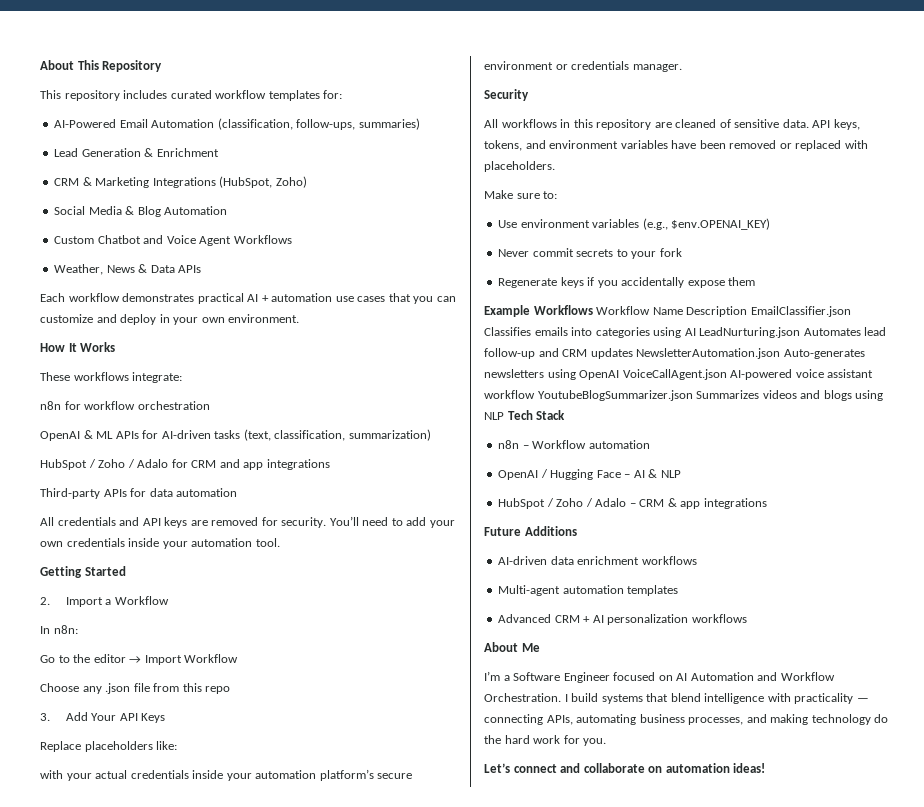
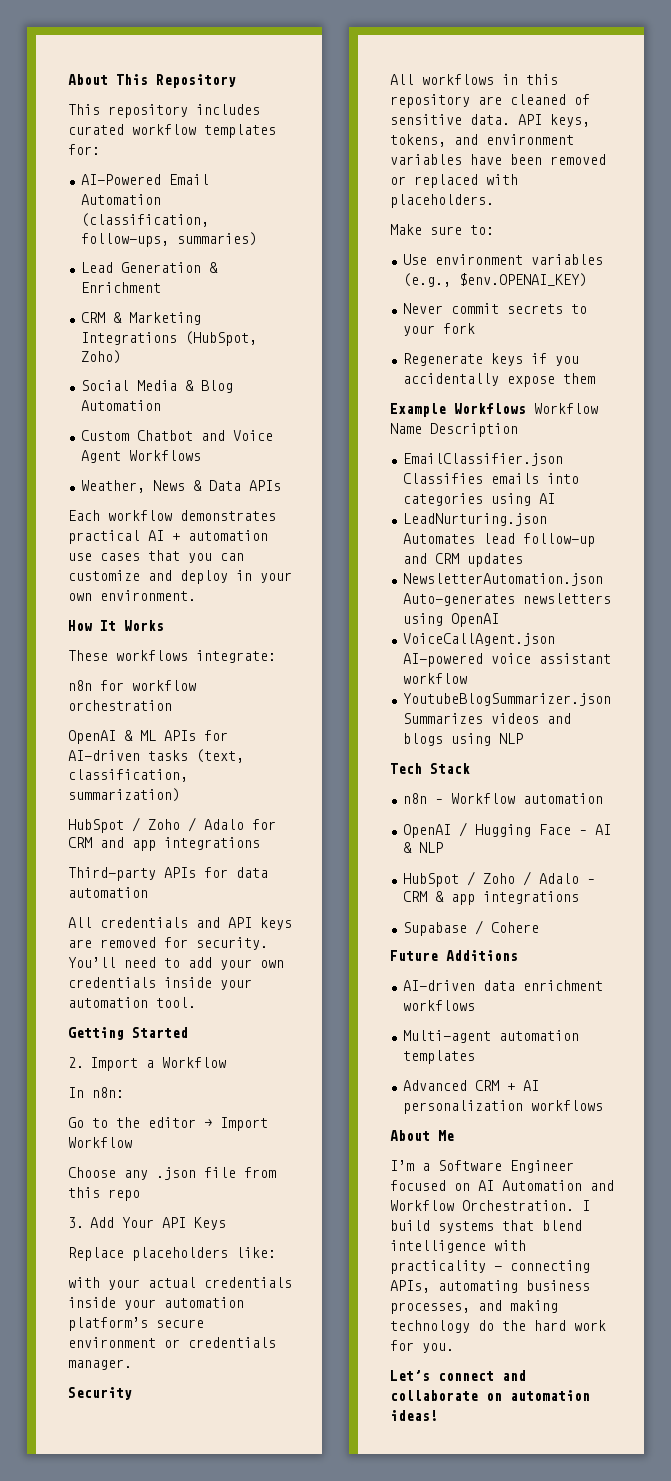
- Example Workflows Workflow Name Description EmailClassifier.json Classifies emails into categories using AI LeadNurturing.json Automates lead follow-up and CRM updates NewsletterAutomation.json Auto-generates newsletters using OpenAI VoiceCallAgent.json AI-powered voice assistant workflow YoutubeBlogSummarizer.json Summarizes videos and blogs using NLP Tech Stack
+ Example Workflows Workflow Name Description
+ EmailClassifier.json Classifies emails into categories using AI
+ LeadNurturing.json Automates lead follow-up and CRM updates
+ NewsletterAutomation.json Auto-generates newsletters using OpenAI
+ VoiceCallAgent.json AI-powered voice assistant workflow
+ YoutubeBlogSummarizer.json Summarizes videos and blogs using NLP
+ Tech Stack
+ Supabase / Cohere

